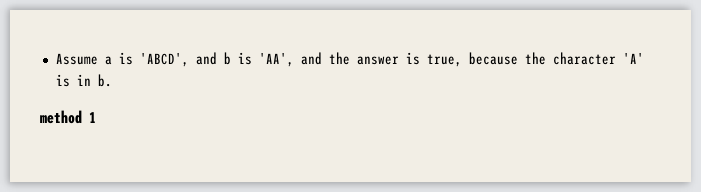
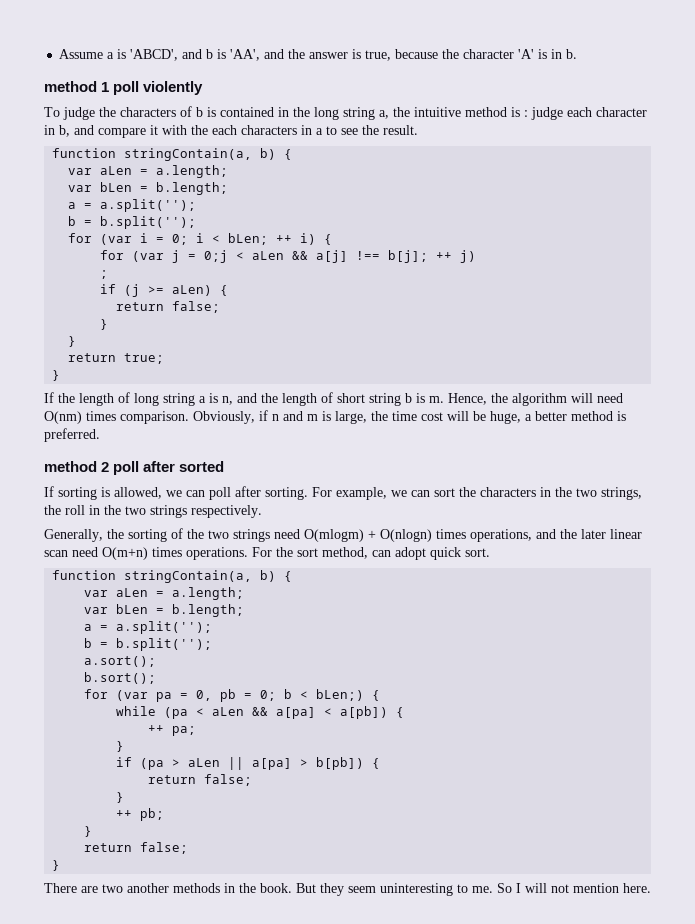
- method 1
+ method 1 poll violently
+ To judge the characters of b is contained in the long string a, the intuitive method is : judge each character in b, and compare it with the each characters in a to see the result.
+ function stringContain(a, b) {
+ var aLen = a.length;
+ var bLen = b.length;
+ a = a.split('');
+ b = b.split('');
+ for (var i = 0; i < bLen; ++ i) {
+ for (var j = 0;j < aLen && a[j] !== b[j]; ++ j)
+ ;
+ if (j >= aLen) {
+ return false;
+ }
+ }
+ return true;
+ }
+ If the length of long string a is n, and the length of short string b is m. Hence, the algorithm will need O(nm) times comparison. Obviously, if n and m is large, the time cost will be huge, a better method is preferred.
+ method 2 poll after sorted
+ If sorting is allowed, we can poll after sorting. For example, we can sort the characters in the two strings, the roll in the two strings respectively.
+ Generally, the sorting of the two strings need O(mlogm) + O(nlogn) times operations, and the later linear scan need O(m+n) times operations. For the sort method, can adopt quick sort.
+ function stringContain(a, b) {
+ var aLen = a.length;
+ var bLen = b.length;
+ a = a.split('');
+ b = b.split('');
+ a.sort();
+ b.sort();
+ for (var pa = 0, pb = 0; b < bLen;) {
+ while (pa < aLen && a[pa] < a[pb]) {
+ ++ pa;
+ }
+ if (pa > aLen || a[pa] > b[pb]) {
+ return false;
+ }
+ ++ pb;
+ }
+ return false;
+ }
+ There are two another methods in the book. But they seem uninteresting to me. So I will not mention here.

